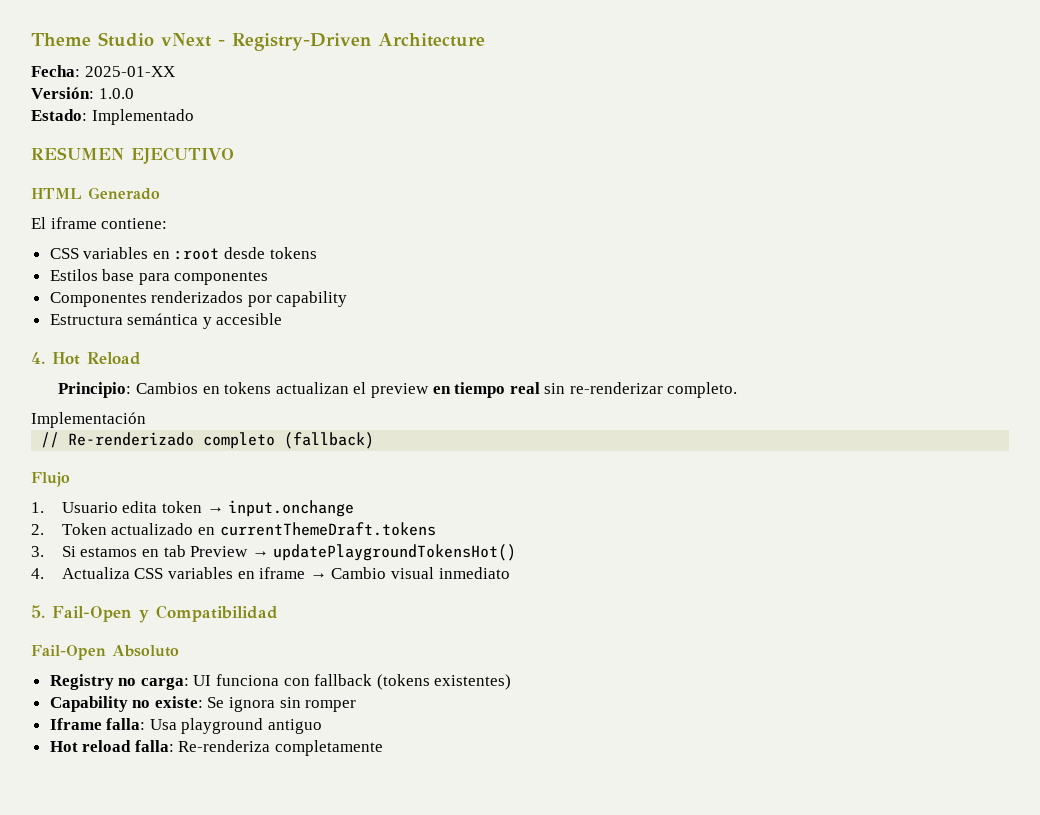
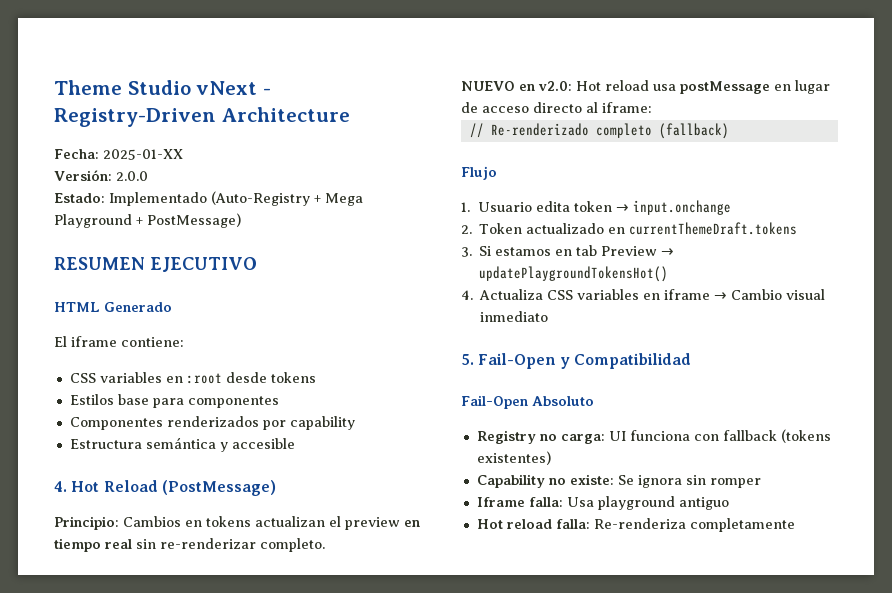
- Versión: 1.0.0
+ Versión: 2.0.0
- Estado: Implementado
+ Estado: Implementado (Auto-Registry + Mega Playground + PostMessage)
- 4. Hot Reload
+ 4. Hot Reload (PostMessage)
- Implementación
+ NUEVO en v2.0: Hot reload usa postMessage en lugar de acceso directo al iframe:

